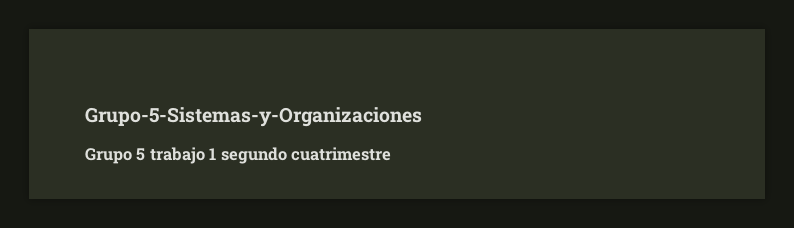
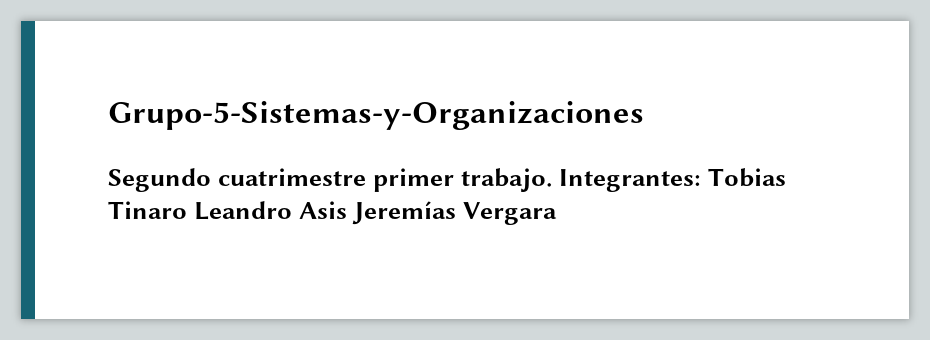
- Grupo 5 trabajo 1 segundo cuatrimestre
+ Segundo cuatrimestre primer trabajo. Integrantes: Tobias Tinaro Leandro Asis Jeremías Vergara

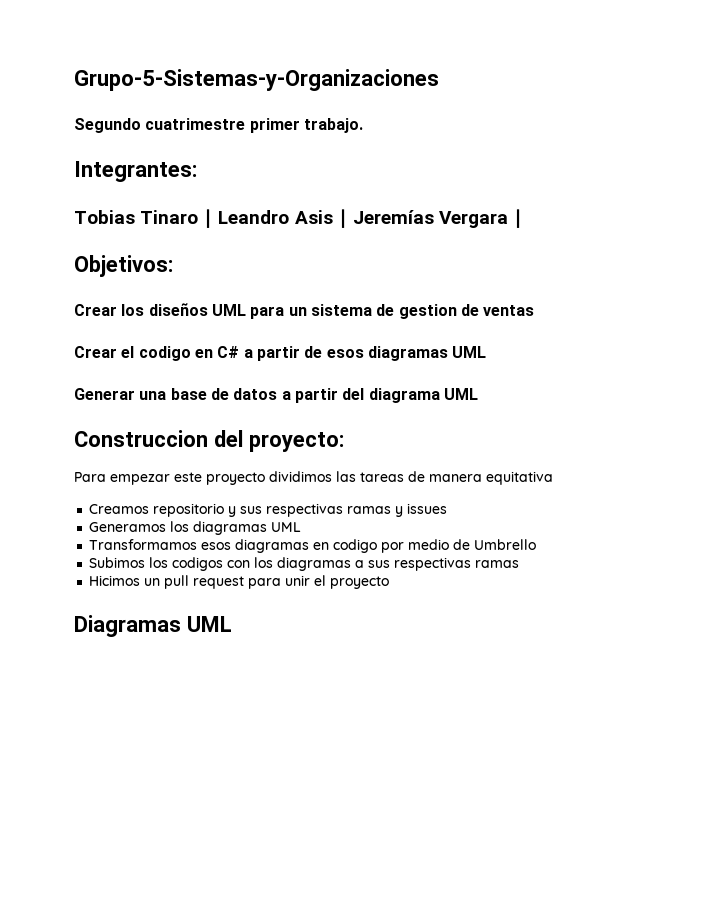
- Segundo cuatrimestre primer trabajo. Integrantes: Tobias Tinaro Leandro Asis Jeremías Vergara
+ Segundo cuatrimestre primer trabajo.
+ Integrantes:
+ Tobias Tinaro ∣ Leandro Asis ∣ Jeremías Vergara ∣
+ Objetivos:
+ Crear los diseños UML para un sistema de gestion de ventas
+ Crear el codigo en C# a partir de esos diagramas UML
+ Generar una base de datos a partir del diagrama UML
+ Construccion del proyecto:
+ Para empezar este proyecto dividimos las tareas de manera equitativa
+ Creamos repositorio y sus respectivas ramas y issues
+ Generamos los diagramas UML
+ Transformamos esos diagramas en codigo por medio de Umbrello
+ Subimos los codigos con los diagramas a sus respectivas ramas
+ Hicimos un pull request para unir el proyecto
+ Diagramas UML

